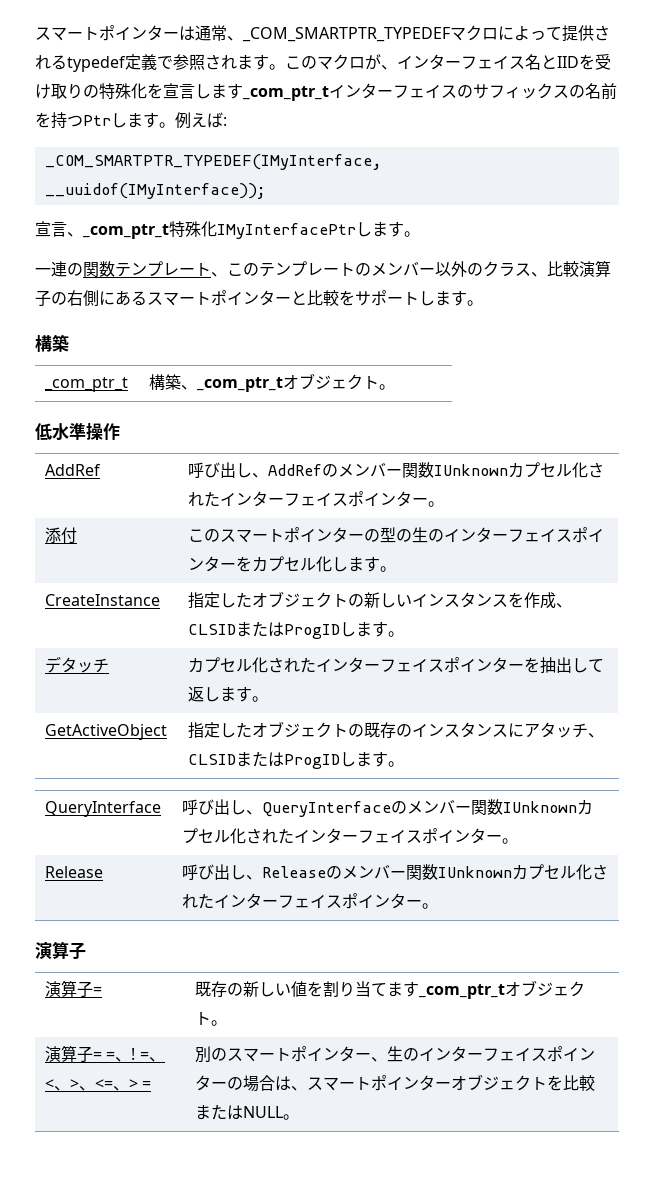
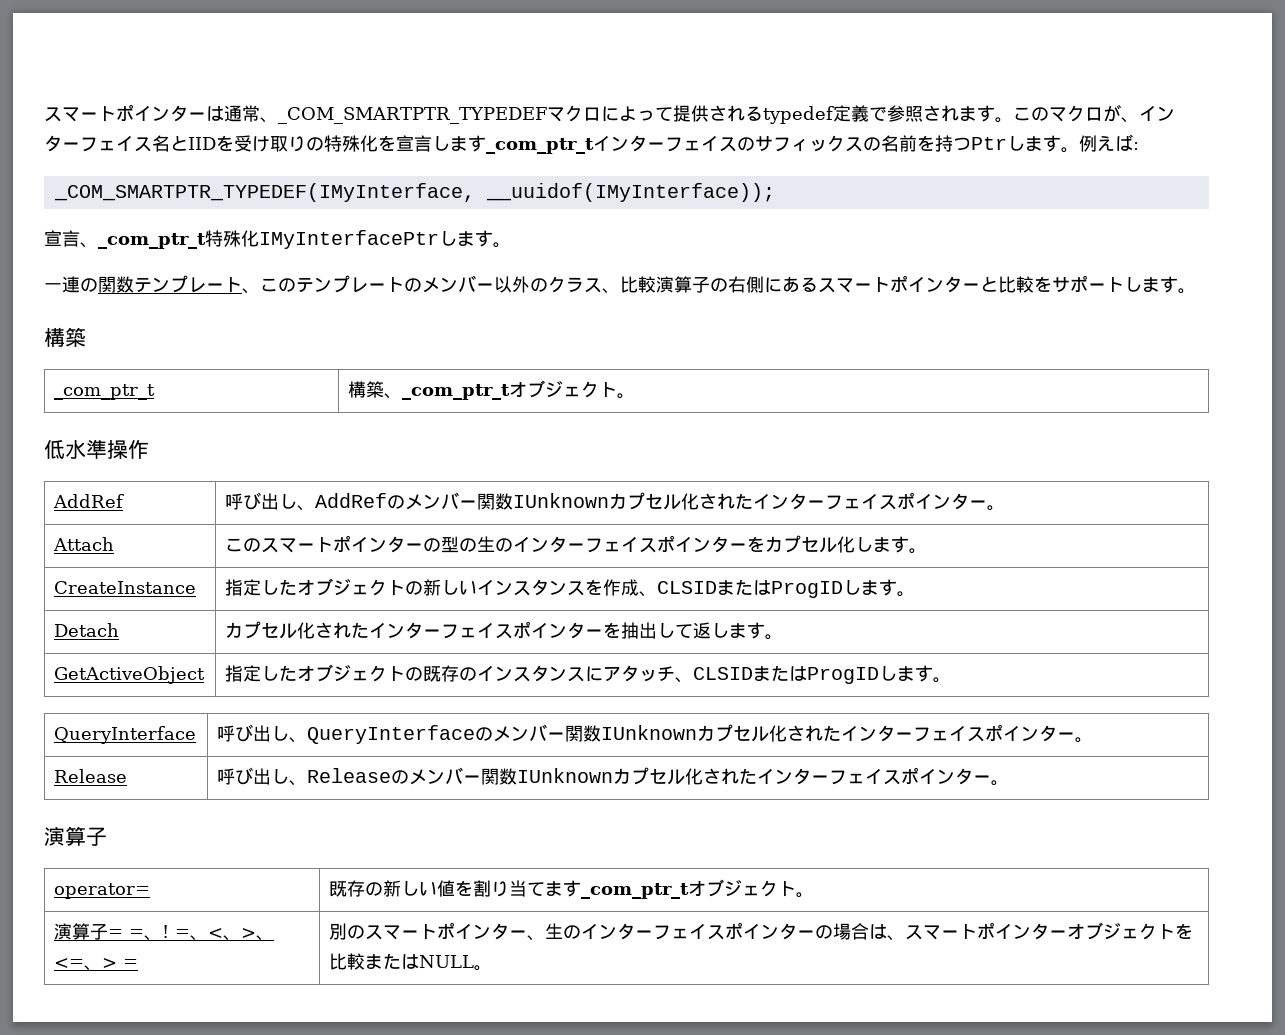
- 添付 | このスマートポインターの型の生のインターフェイスポインターをカプセル化します。
+ Attach | このスマートポインターの型の生のインターフェイスポインターをカプセル化します。
- デタッチ | カプセル化されたインターフェイスポインターを抽出して返します。
+ Detach | カプセル化されたインターフェイスポインターを抽出して返します。
- 演算子= | 既存の新しい値を割り当てます_com_ptr_tオブジェクト。
+ operator= | 既存の新しい値を割り当てます_com_ptr_tオブジェクト。

